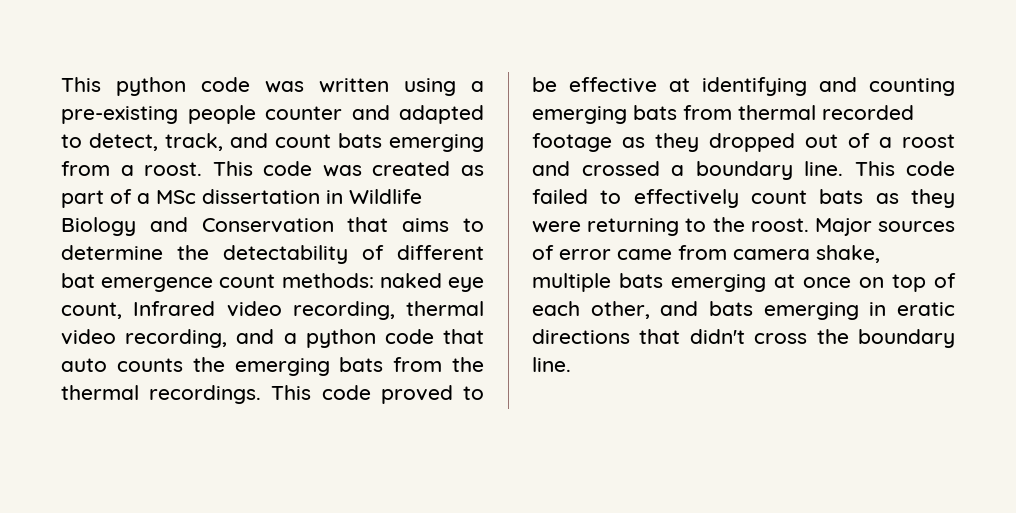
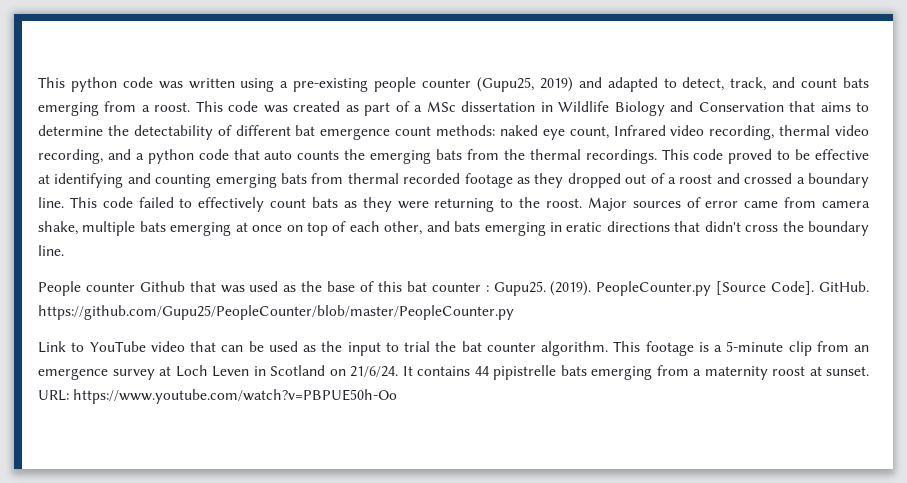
- This python code was written using a pre-existing people counter and adapted to detect, track, and count bats emerging from a roost.
+ This python code was written using a pre-existing people counter (Gupu25, 2019) and adapted to detect, track, and count bats emerging from a roost.
+ People counter Github that was used as the base of this bat counter : Gupu25. (2019). PeopleCounter.py [Source Code]. GitHub. https://github.com/Gupu25/PeopleCounter/blob/master/PeopleCounter.py
+ Link to YouTube video that can be used as the input to trial the bat counter algorithm. This footage is a 5-minute clip from an emergence survey at Loch Leven in Scotland on 21/6/24. It contains 44 pipistrelle bats emerging from a maternity roost at sunset. URL: https://www.youtube.com/watch?v=PBPUE50h-Oo

